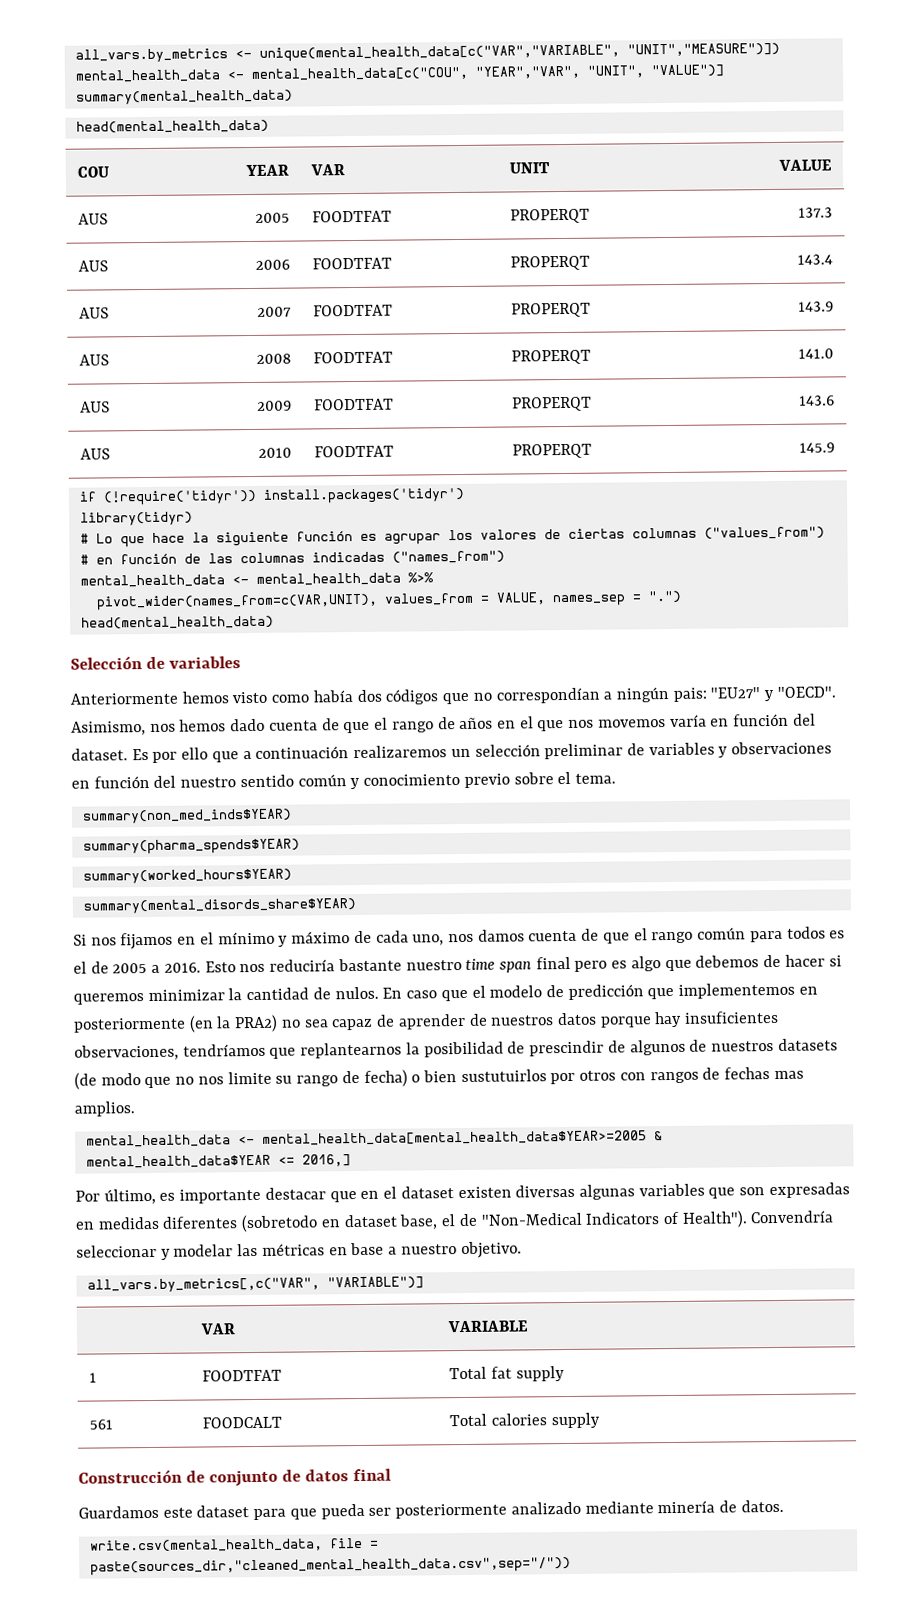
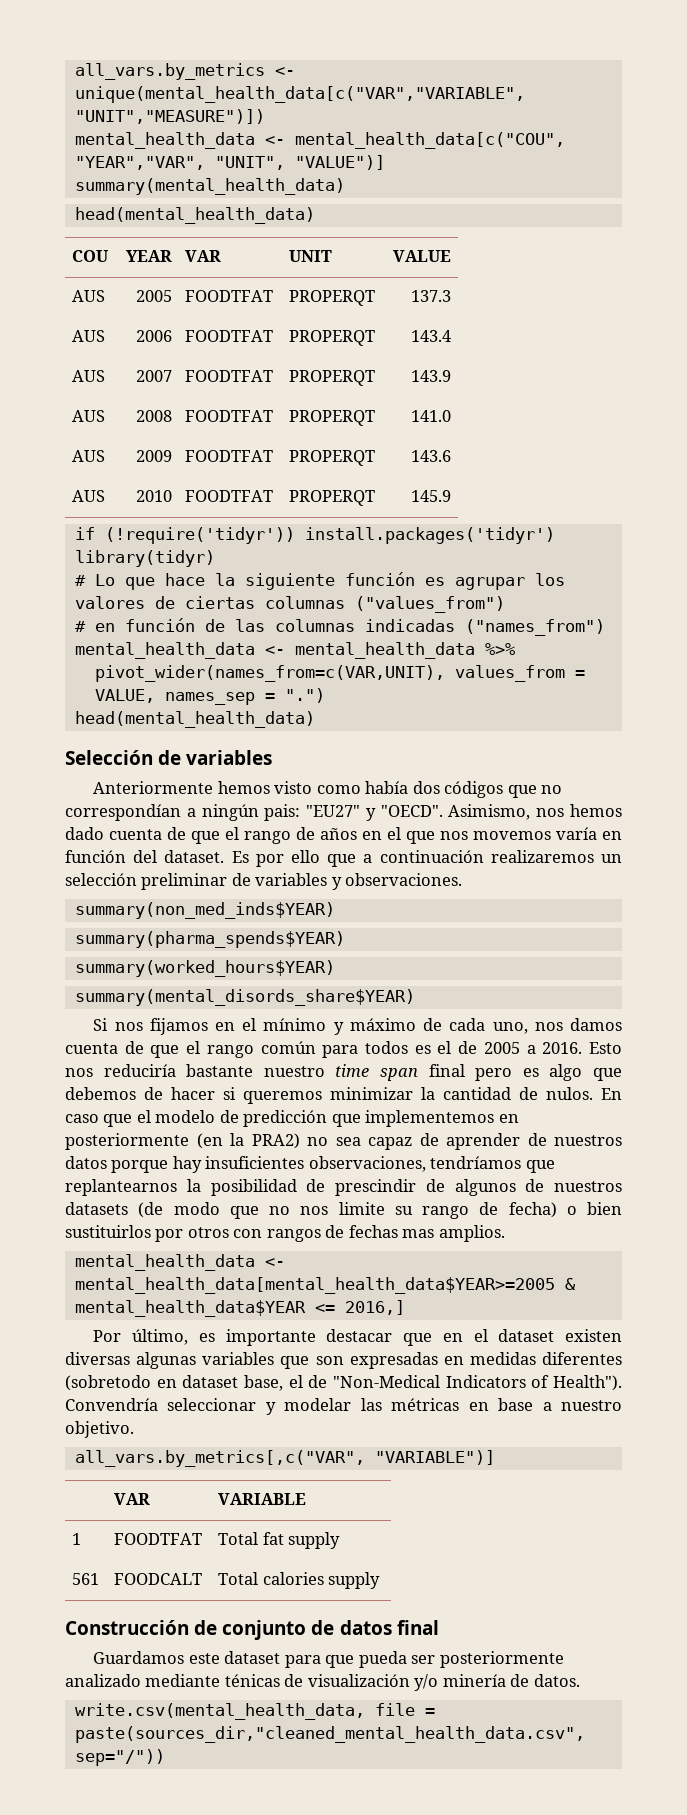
- Es por ello que a continuación realizaremos un selección preliminar de variables y observaciones en función del nuestro sentido común y conocimiento previo sobre el tema.
+ Es por ello que a continuación realizaremos un selección preliminar de variables y observaciones.
- En caso que el modelo de predicción que implementemos en posteriormente (en la PRA2) no sea capaz de aprender de nuestros datos porque hay insuficientes observaciones, tendríamos que replantearnos la posibilidad de prescindir de algunos de nuestros datasets (de modo que no nos limite su rango de fecha) o bien sustutuirlos por otros con rangos de fechas mas amplios.
+ En caso que el modelo de predicción que implementemos en posteriormente (en la PRA2) no sea capaz de aprender de nuestros datos porque hay insuficientes observaciones, tendríamos que replantearnos la posibilidad de prescindir de algunos de nuestros datasets (de modo que no nos limite su rango de fecha) o bien sustituirlos por otros con rangos de fechas mas amplios.
- Guardamos este dataset para que pueda ser posteriormente analizado mediante minería de datos.
+ Guardamos este dataset para que pueda ser posteriormente analizado mediante ténicas de visualización y/o minería de datos.

